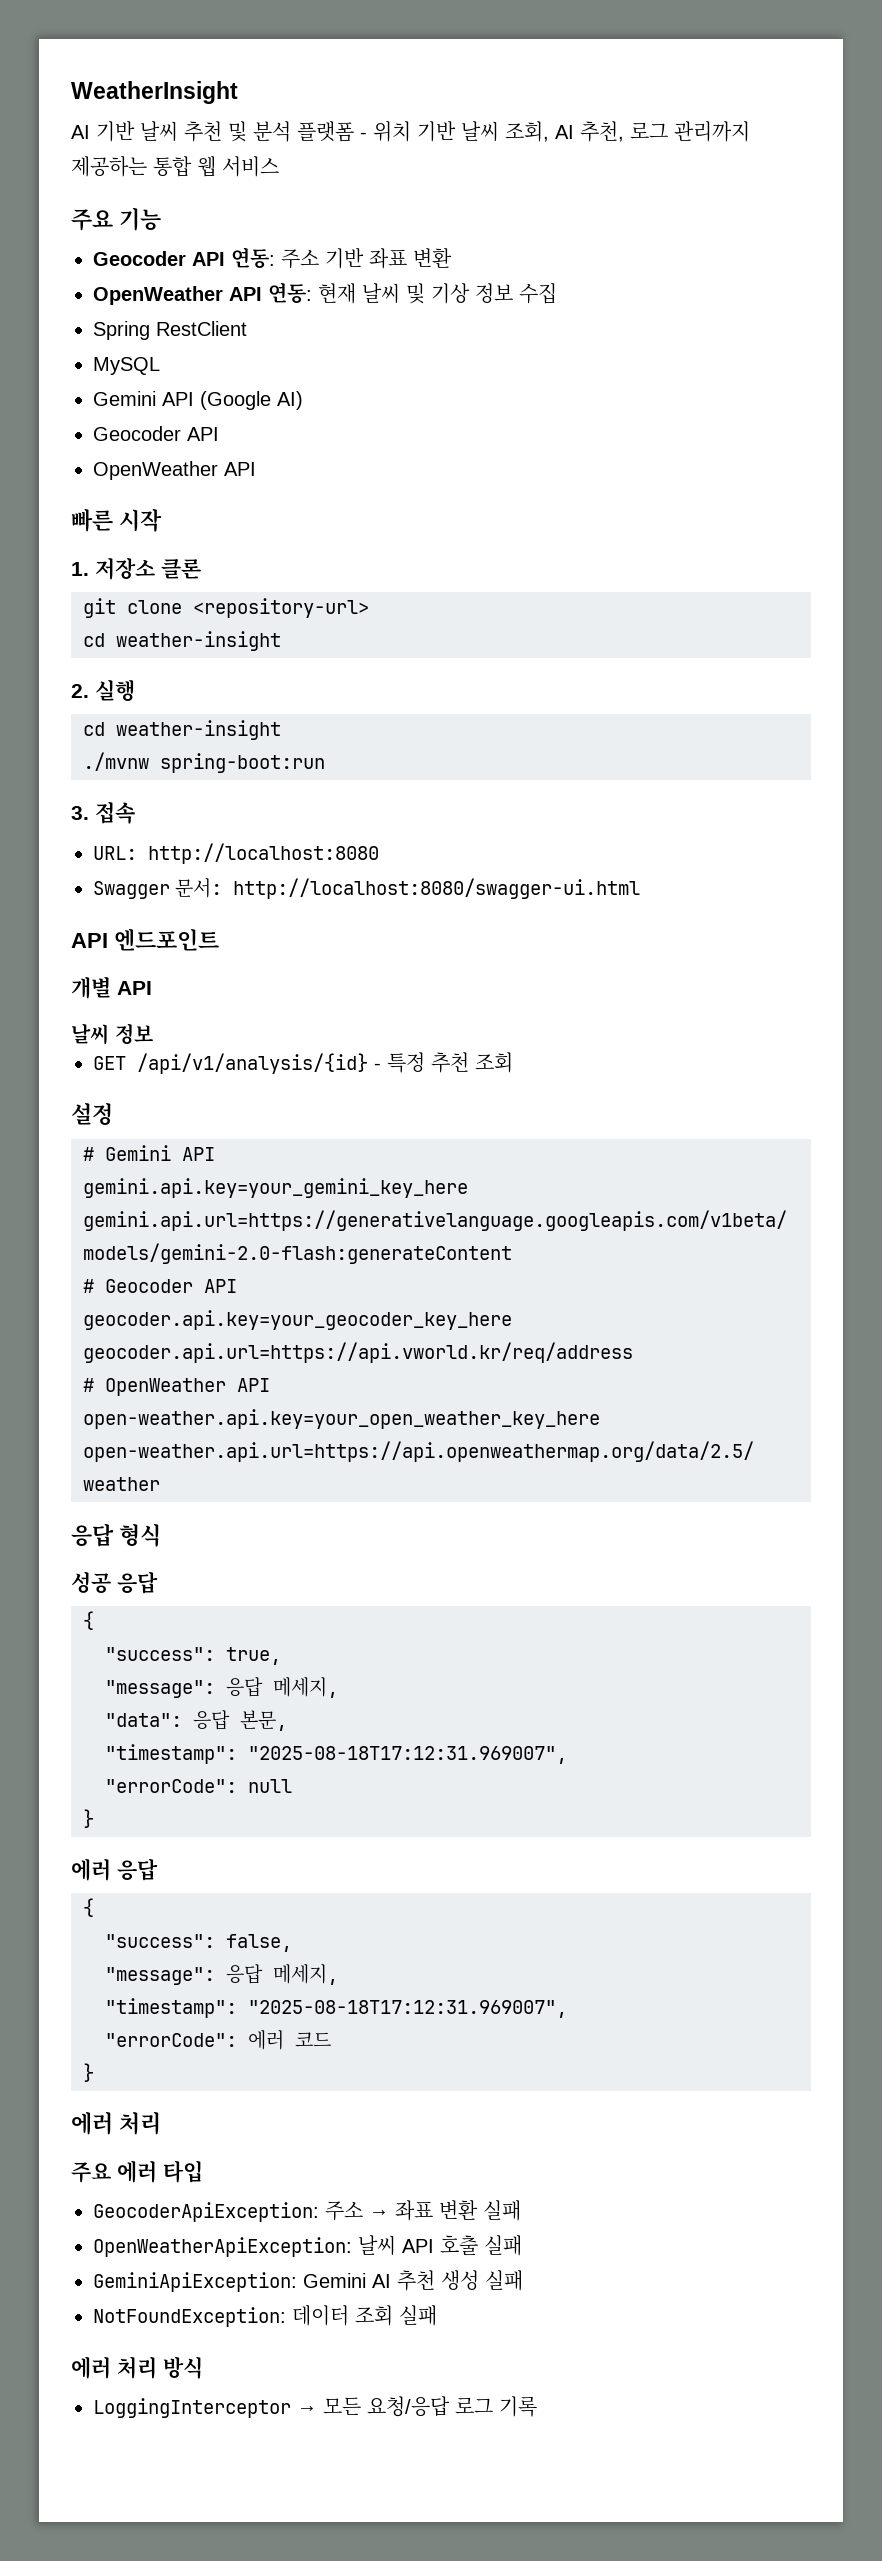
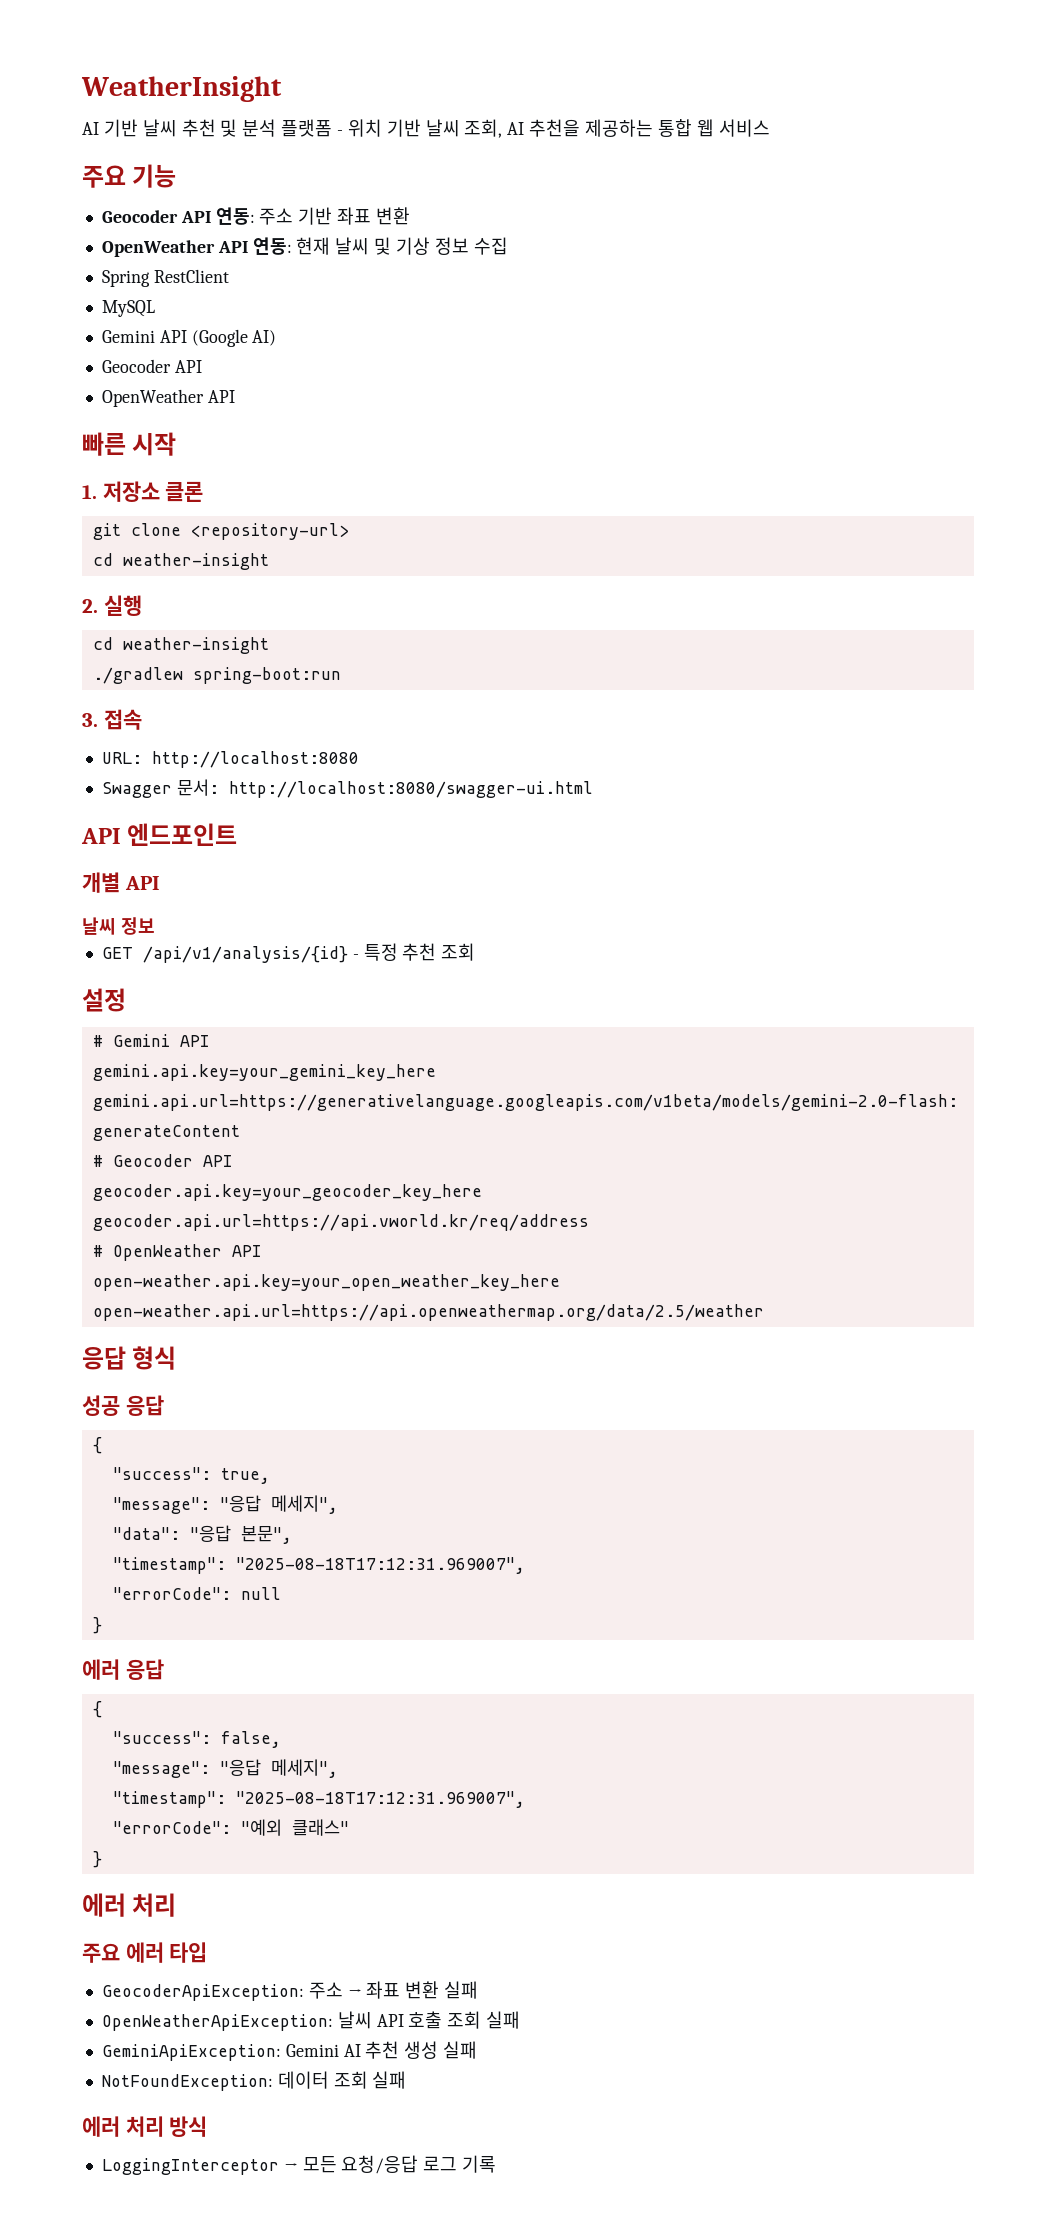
- AI 기반 날씨 추천 및 분석 플랫폼 - 위치 기반 날씨 조회, AI 추천, 로그 관리까지 제공하는 통합 웹 서비스
+ AI 기반 날씨 추천 및 분석 플랫폼 - 위치 기반 날씨 조회, AI 추천을 제공하는 통합 웹 서비스
- ./mvnw spring-boot:run
+ ./gradlew spring-boot:run
  "success": true,
- "message": 응답 메세지,
+ "message": "응답 메세지",
- "data": 응답 본문,
+ "data": "응답 본문",
  "success": false,
- "message": 응답 메세지,
+ "message": "응답 메세지",
  "timestamp": "2025-08-18T17:12:31.969007",
- "errorCode": 에러 코드
+ "errorCode": "예외 클래스"
- OpenWeatherApiException: 날씨 API 호출 실패
+ OpenWeatherApiException: 날씨 API 호출 조회 실패

